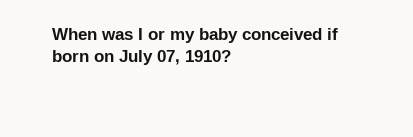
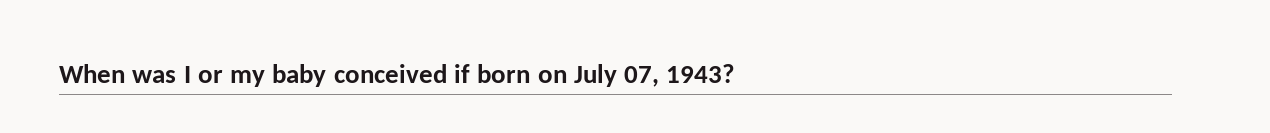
- When was I or my baby conceived if born on July 07, 1910?
+ When was I or my baby conceived if born on July 07, 1943?

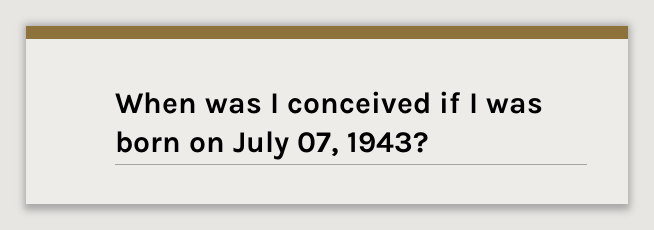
- When was I or my baby conceived if born on July 07, 1943?
+ When was I conceived if I was born on July 07, 1943?

